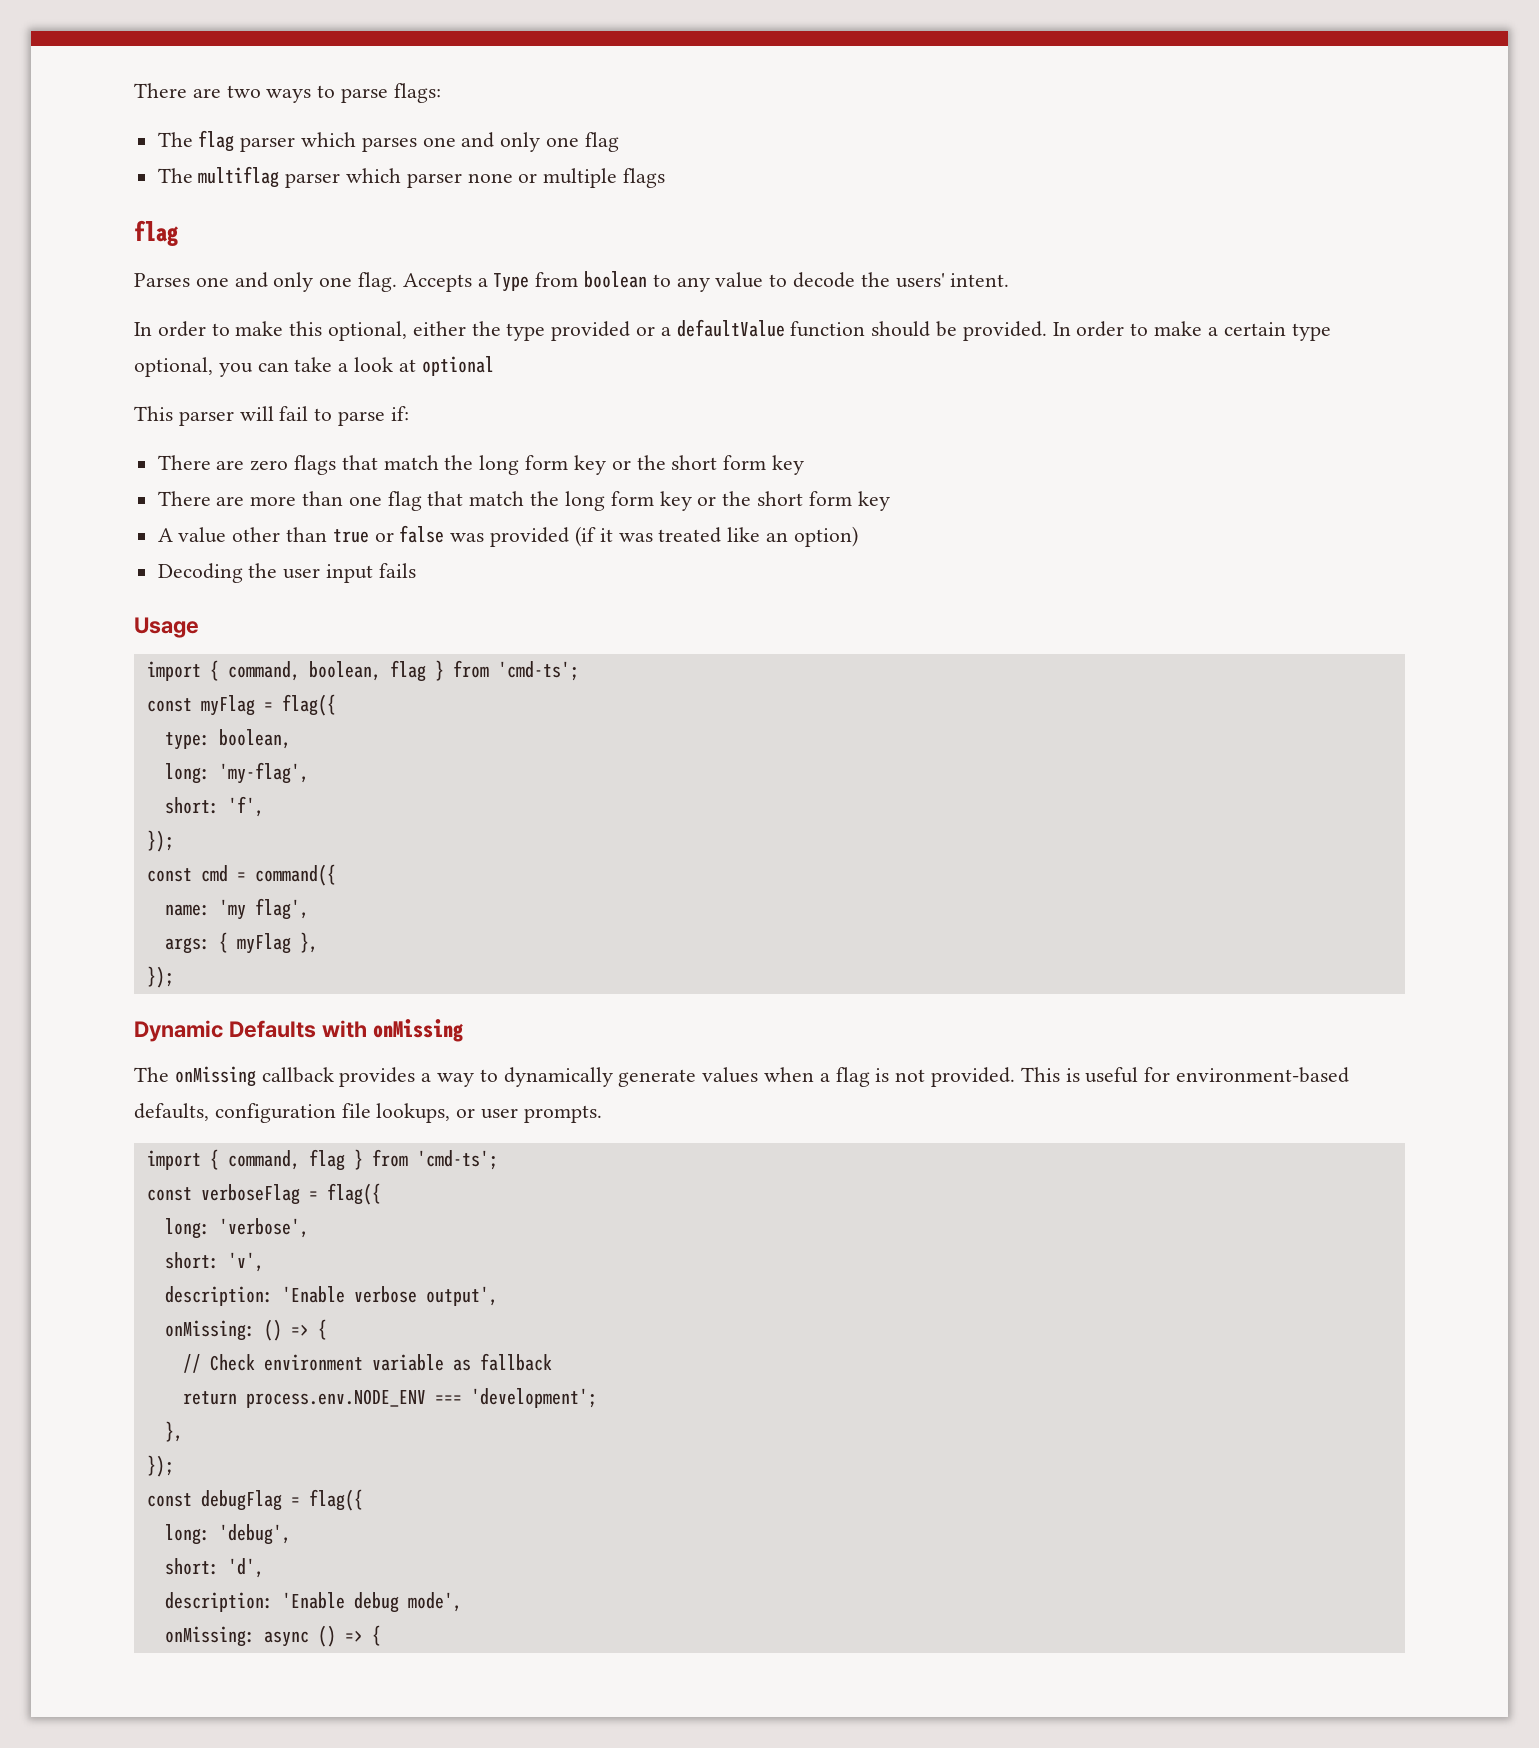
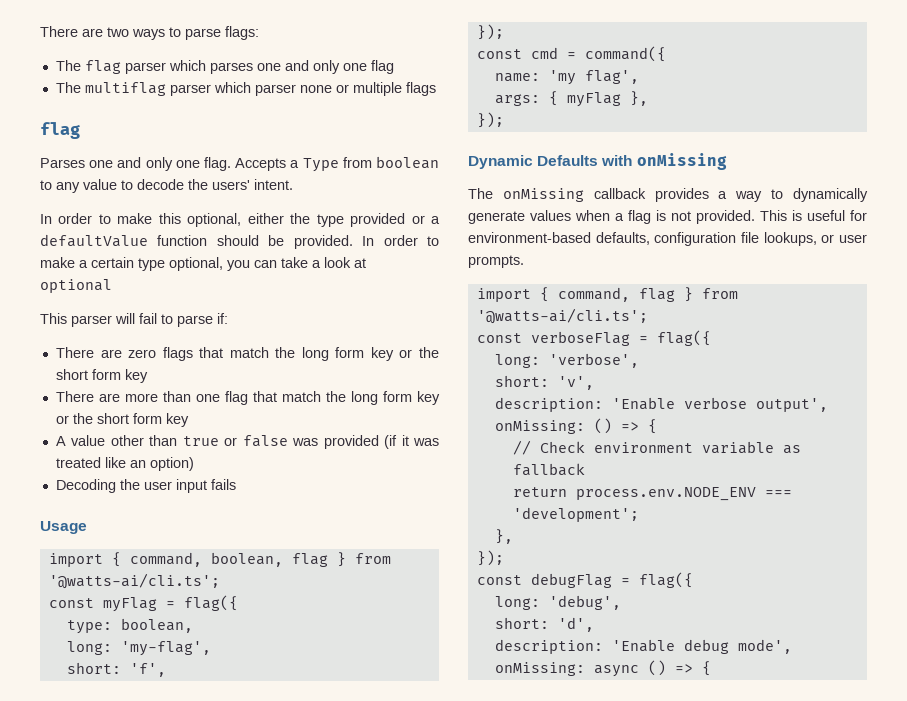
- import { command, boolean, flag } from 'cmd-ts';
+ import { command, boolean, flag } from '@watts-ai/cli.ts';
- import { command, flag } from 'cmd-ts';
+ import { command, flag } from '@watts-ai/cli.ts';

